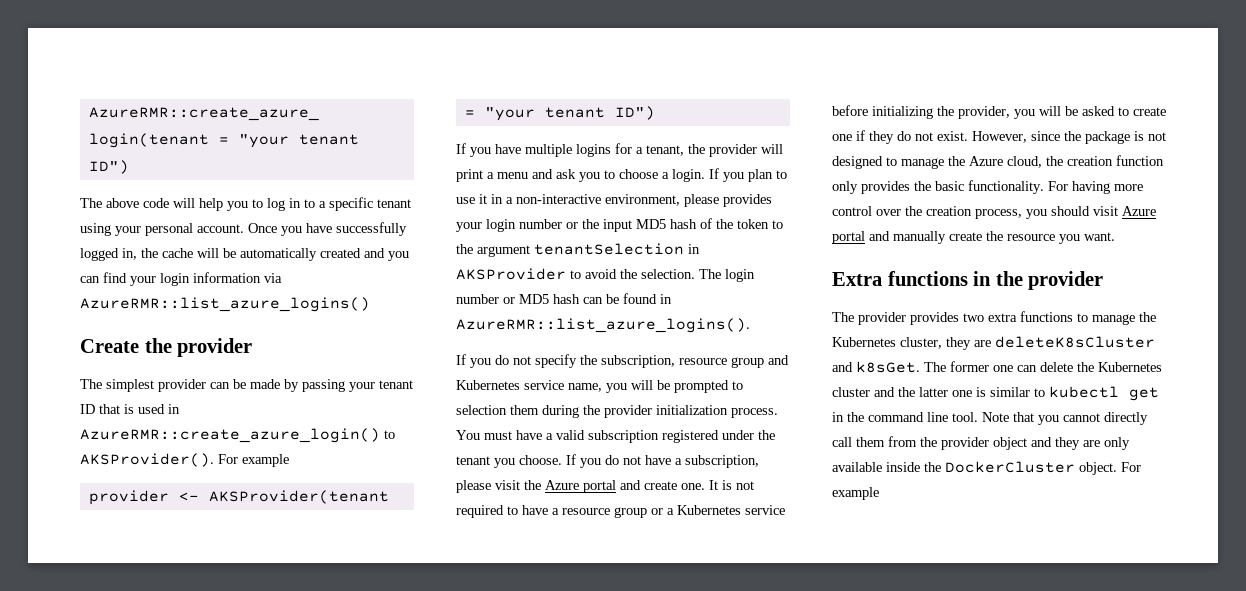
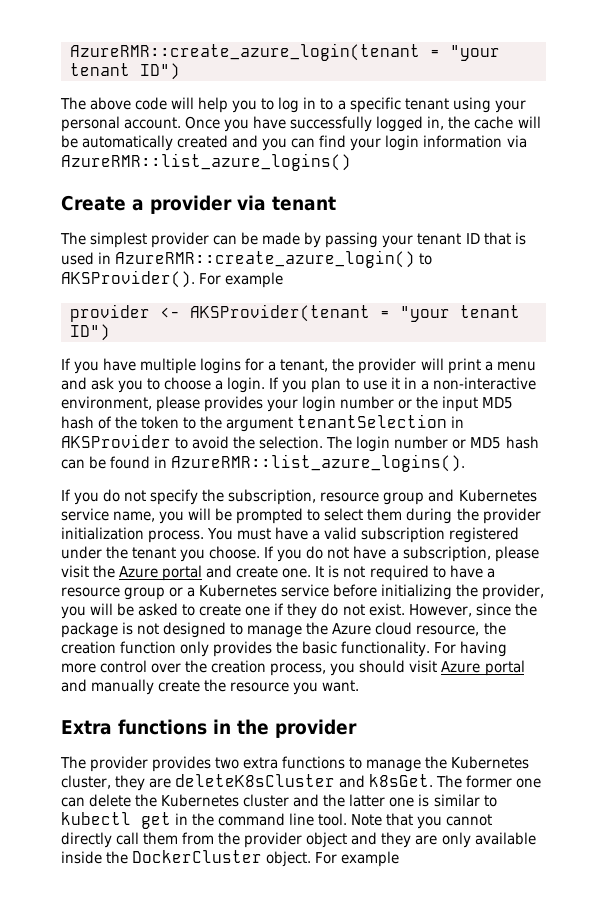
- Create the provider
+ Create a provider via tenant
- If you do not specify the subscription, resource group and Kubernetes service name, you will be prompted to selection them during the provider initialization process.
+ If you do not specify the subscription, resource group and Kubernetes service name, you will be prompted to select them during the provider initialization process.
- However, since the package is not designed to manage the Azure cloud, the creation function only provides the basic functionality.
+ However, since the package is not designed to manage the Azure cloud resource, the creation function only provides the basic functionality.

